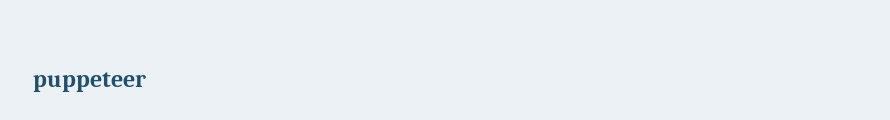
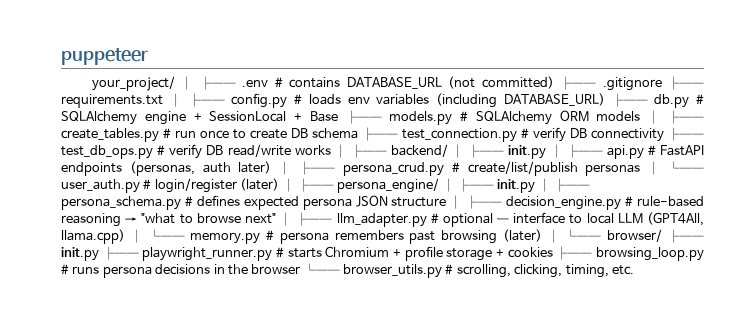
+ your_project/ │ ├── .env # contains DATABASE_URL (not committed) ├── .gitignore ├── requirements.txt │ ├── config.py # loads env variables (including DATABASE_URL) ├── db.py # SQLAlchemy engine + SessionLocal + Base ├── models.py # SQLAlchemy ORM models │ ├── create_tables.py # run once to create DB schema ├── test_connection.py # verify DB connectivity ├── test_db_ops.py # verify DB read/write works │ ├── backend/ │ ├── init.py │ ├── api.py # FastAPI endpoints (personas, auth later) │ ├── persona_crud.py # create/list/publish personas │ └── user_auth.py # login/register (later) │ ├── persona_engine/ │ ├── init.py │ ├── persona_schema.py # defines expected persona JSON structure │ ├── decision_engine.py # rule-based reasoning → "what to browse next" │ ├── llm_adapter.py # optional — interface to local LLM (GPT4All, llama.cpp) │ └── memory.py # persona remembers past browsing (later) │ └── browser/ ├── init.py ├── playwright_runner.py # starts Chromium + profile storage + cookies ├── browsing_loop.py # runs persona decisions in the browser └── browser_utils.py # scrolling, clicking, timing, etc.

